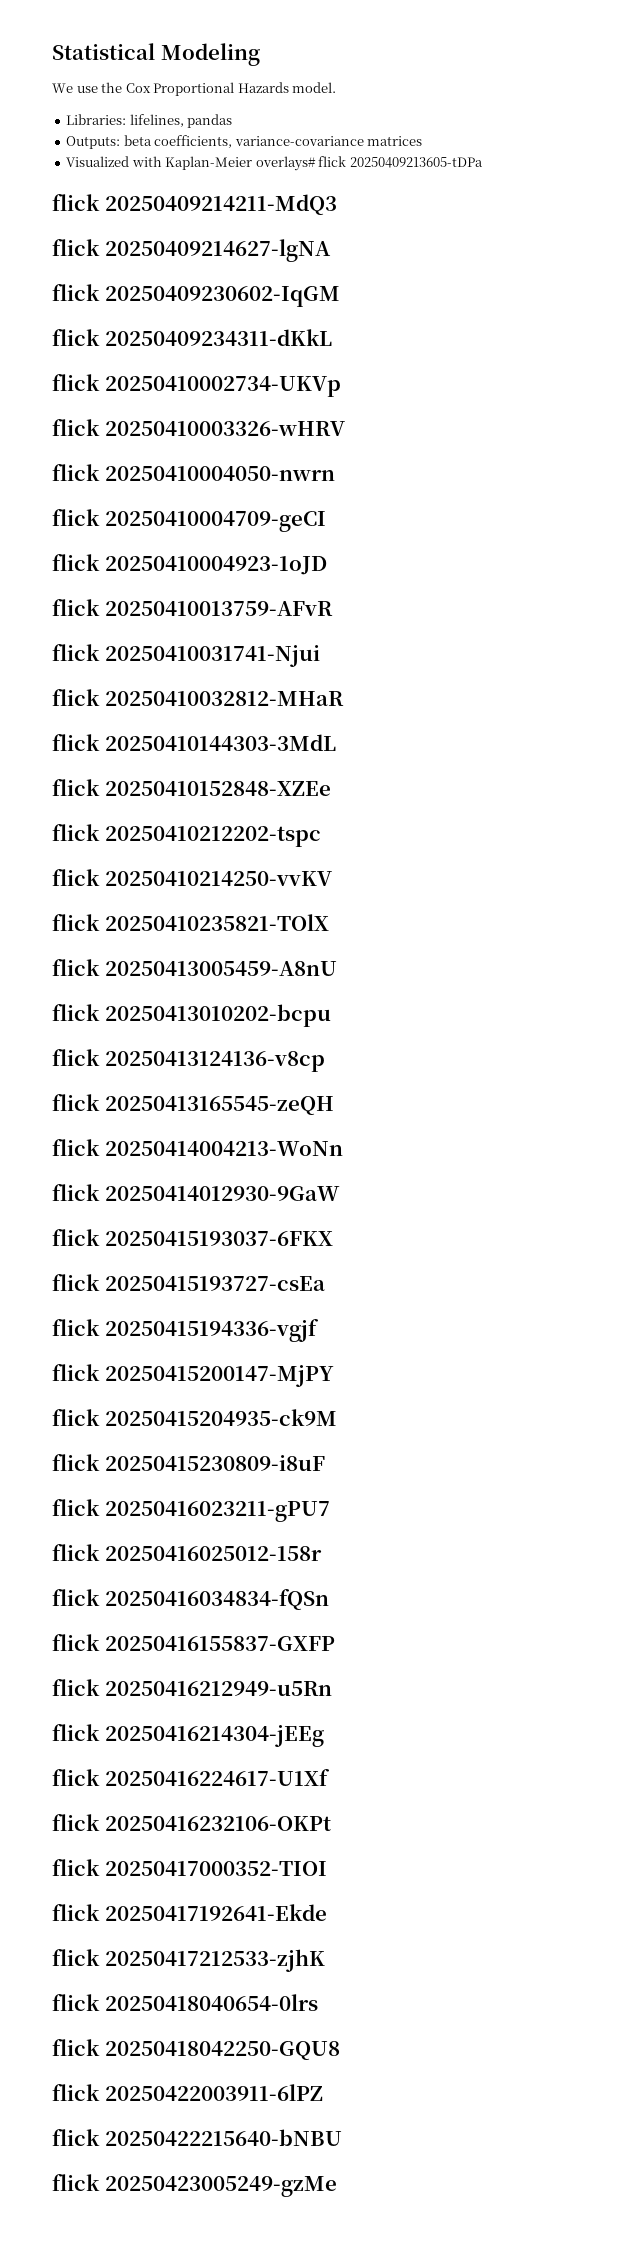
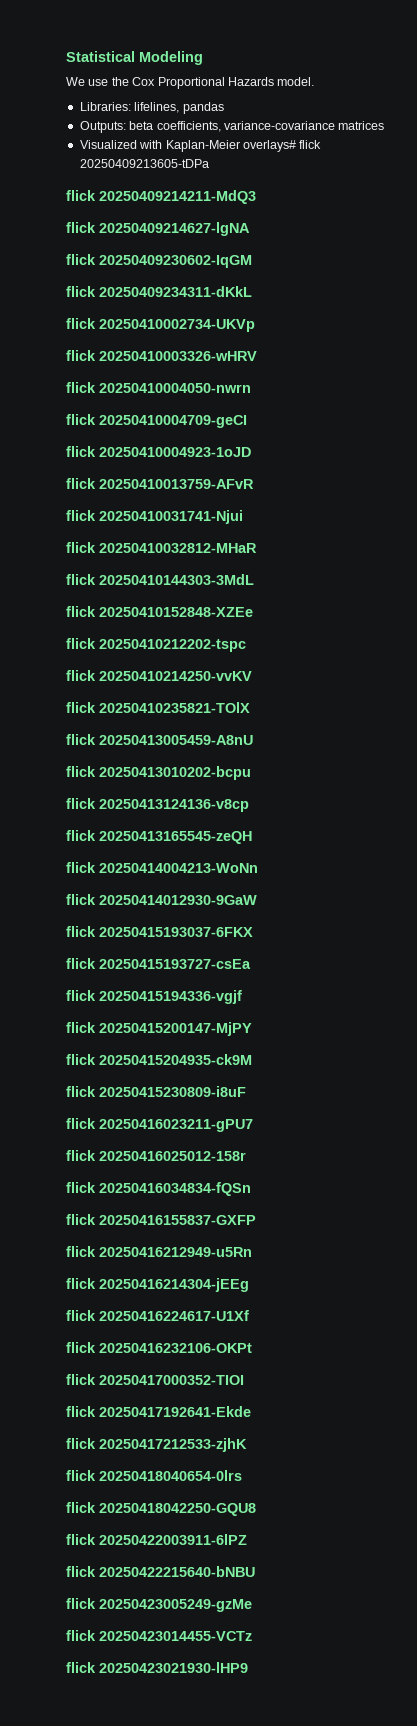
+ flick 20250423014455-VCTz
+ flick 20250423021930-lHP9

